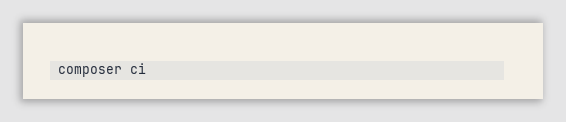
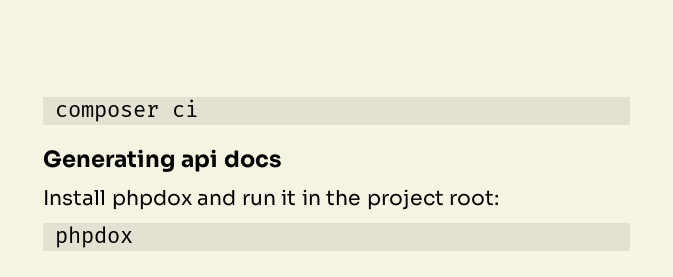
+ Generating api docs
+ Install phpdox and run it in the project root:
+ phpdox

